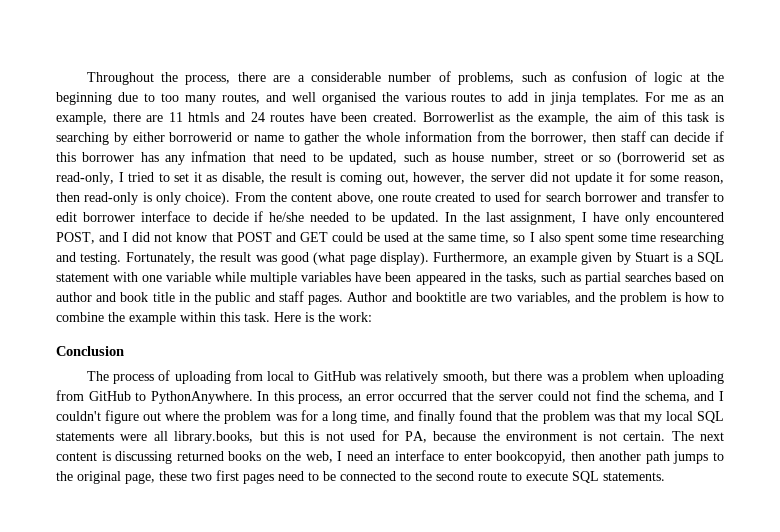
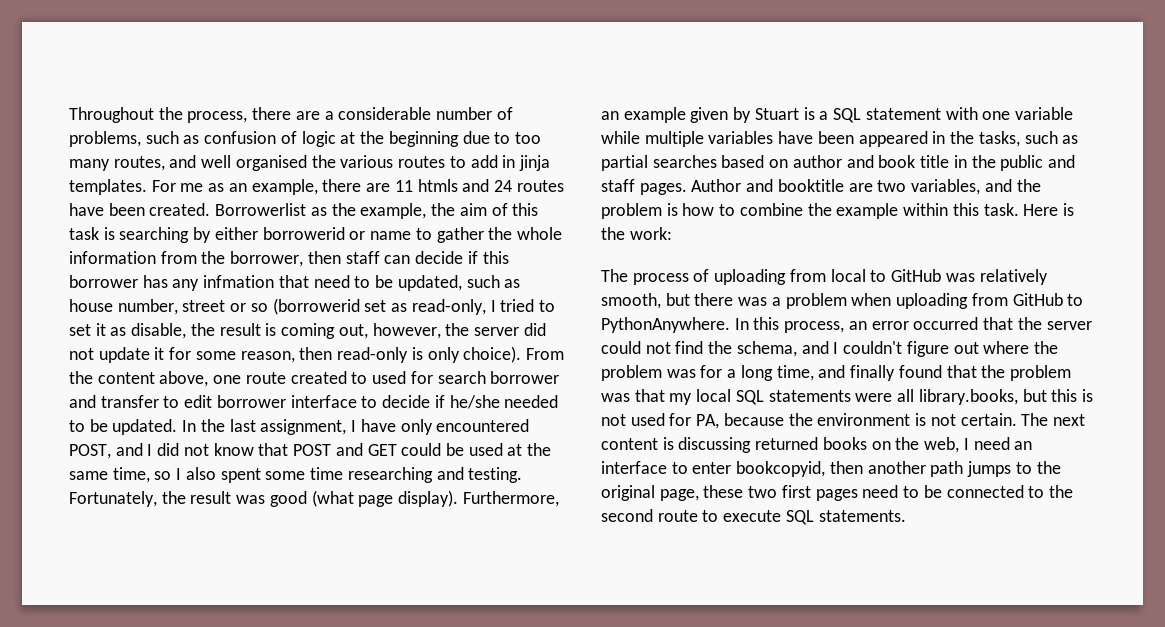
- Conclusion

